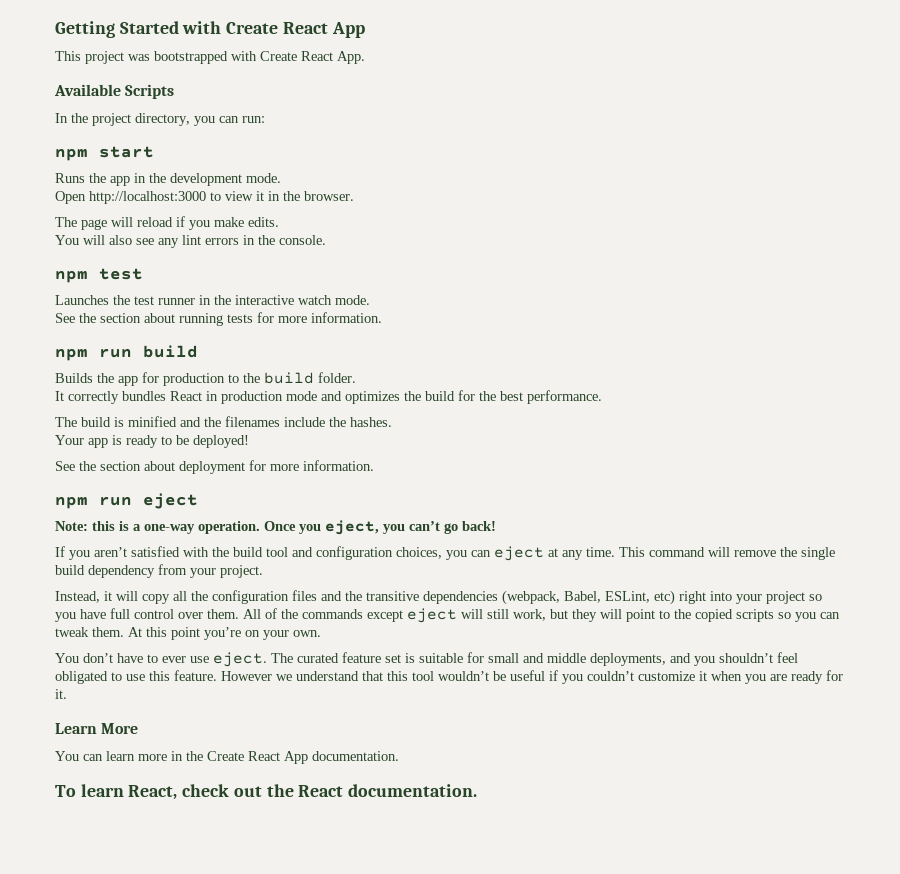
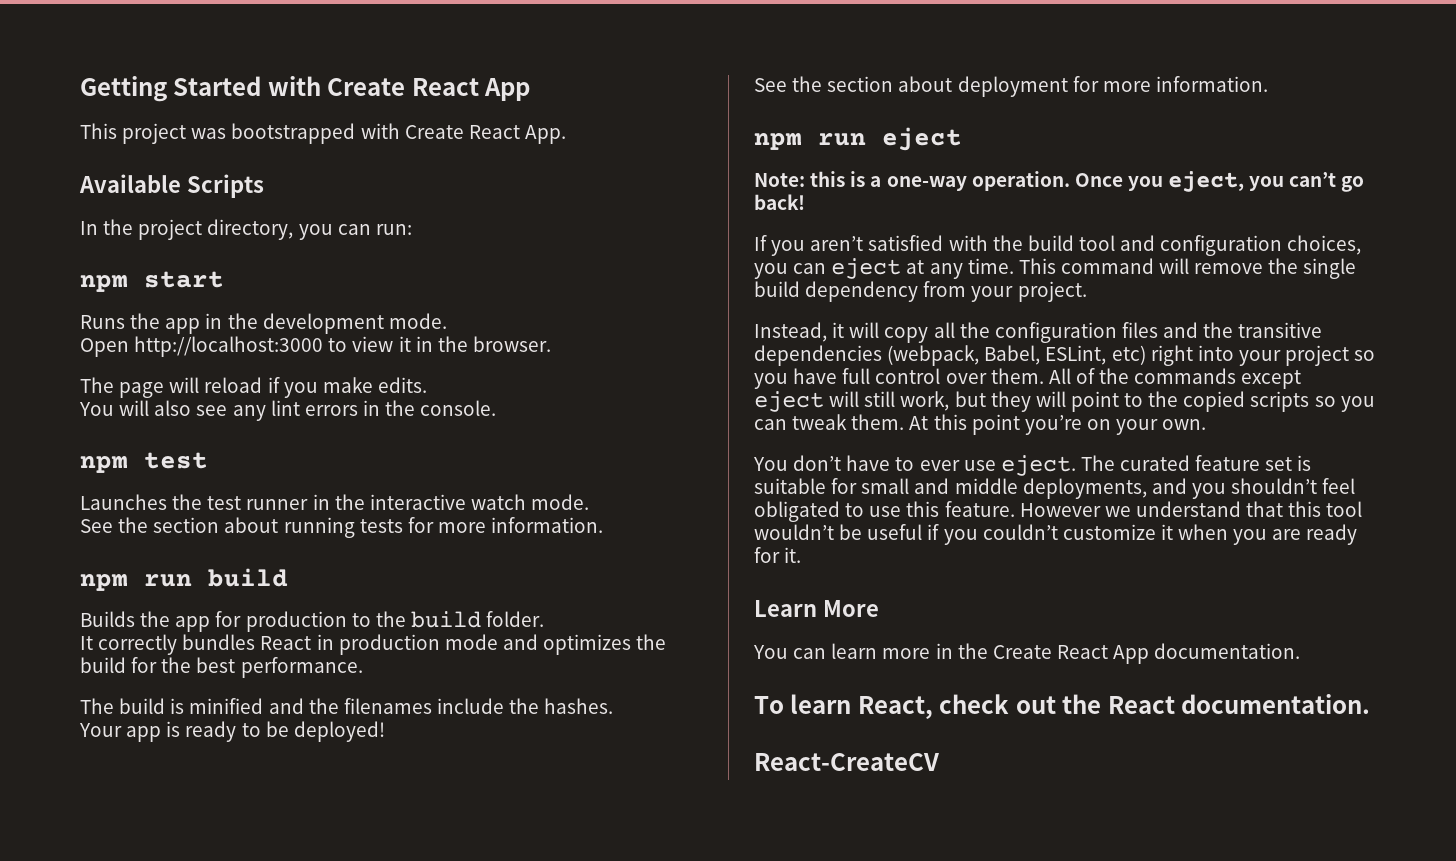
+ React-CreateCV

